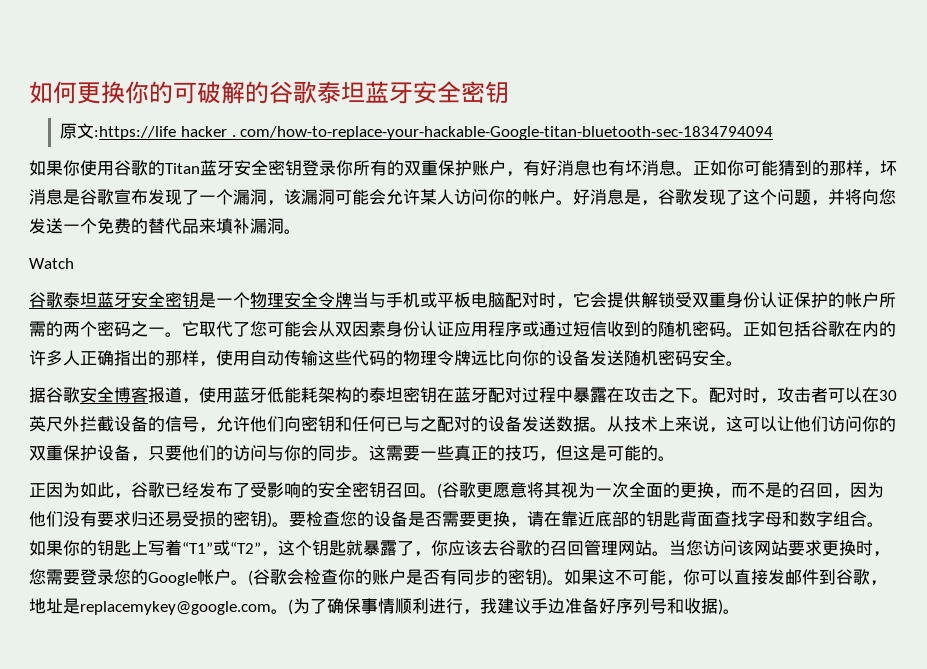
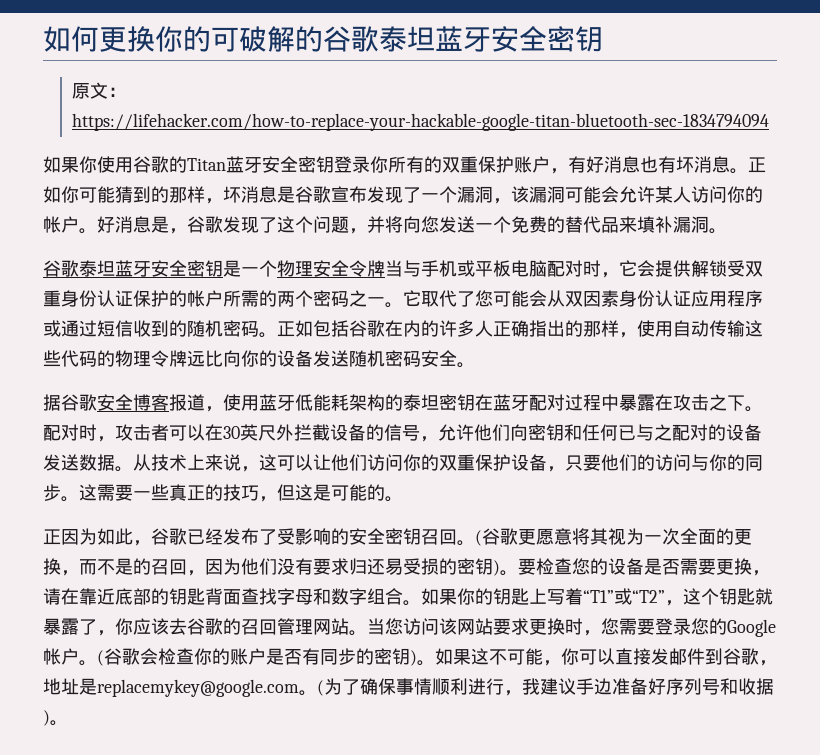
- 原文:https://life hacker . com/how-to-replace-your-hackable-Google-titan-bluetooth-sec-1834794094
+ 原文：https://lifehacker.com/how-to-replace-your-hackable-google-titan-bluetooth-sec-1834794094
- Watch

